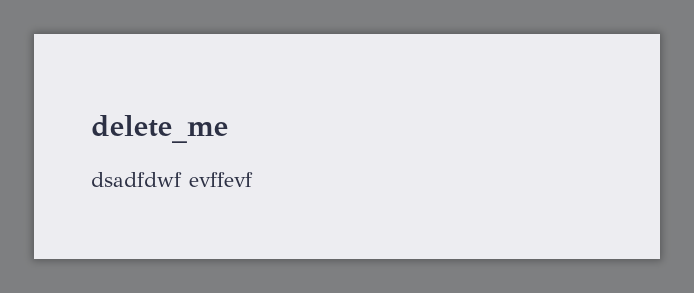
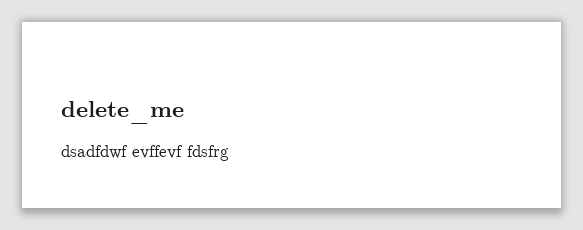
- dsadfdwf evffevf
+ dsadfdwf evffevf fdsfrg

